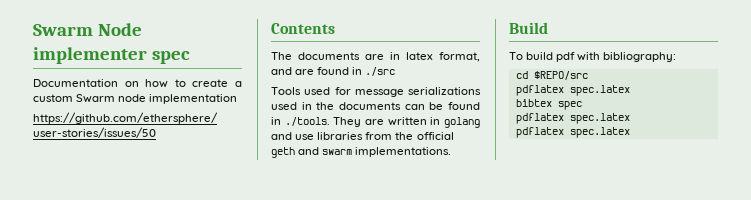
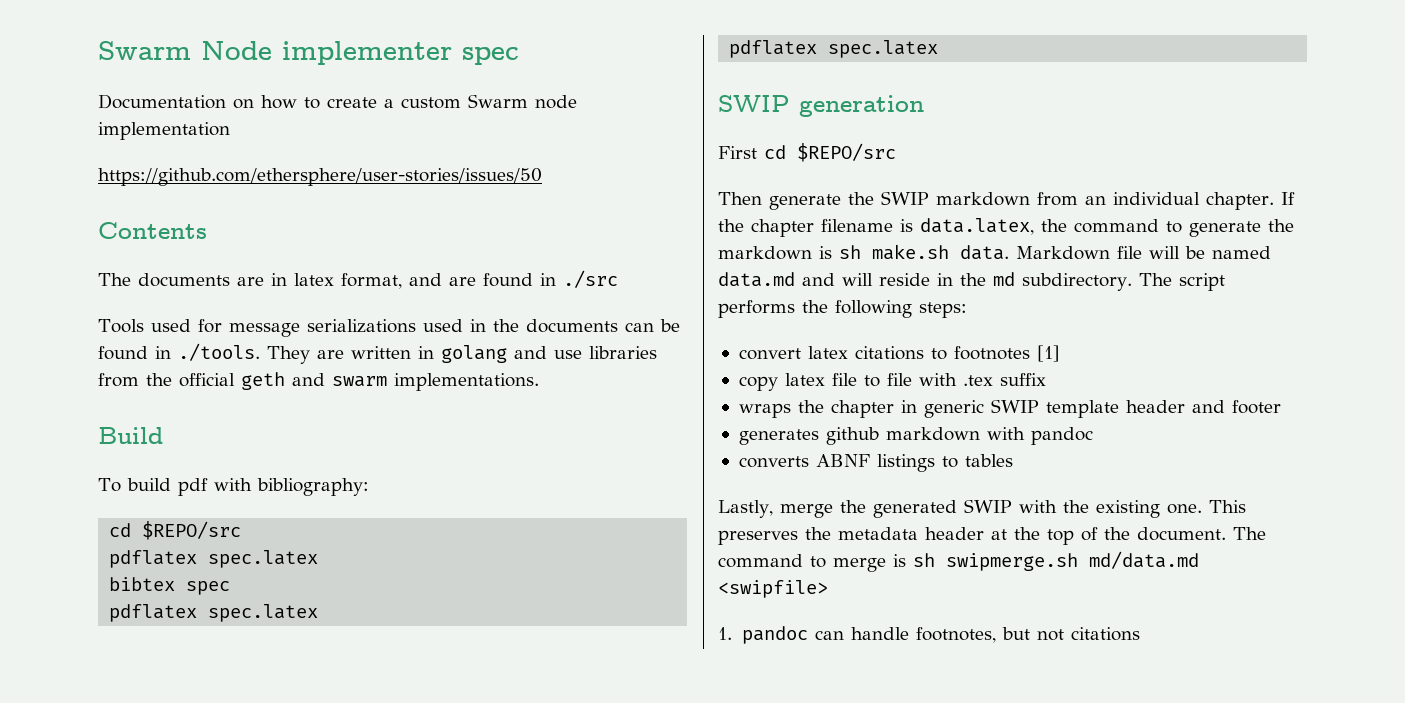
+ SWIP generation
+ First cd $REPO/src
+ Then generate the SWIP markdown from an individual chapter. If the chapter filename is data.latex, the command to generate the markdown is sh make.sh data. Markdown file will be named data.md and will reside in the md subdirectory. The script performs the following steps:
+ convert latex citations to footnotes [1]
+ copy latex file to file with .tex suffix
+ wraps the chapter in generic SWIP template header and footer
+ generates github markdown with pandoc
+ converts ABNF listings to tables
+ Lastly, merge the generated SWIP with the existing one. This preserves the metadata header at the top of the document. The command to merge is sh swipmerge.sh md/data.md <swipfile>
+ 1. pandoc can handle footnotes, but not citations

